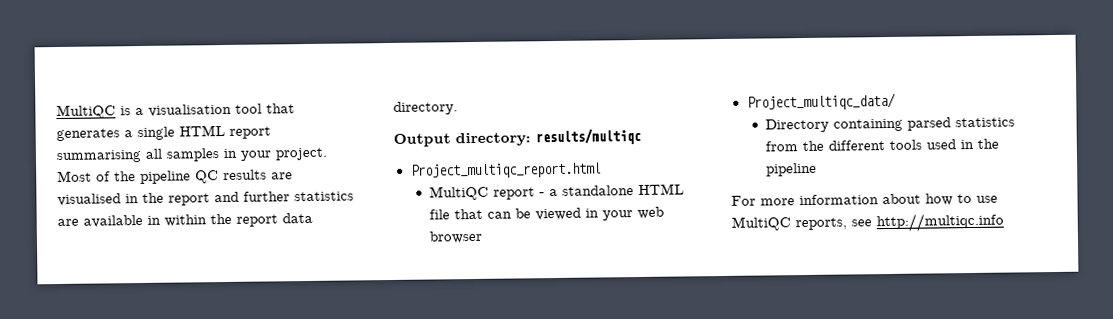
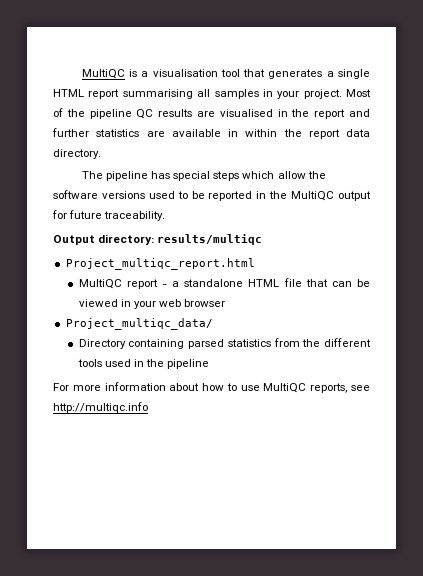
+ The pipeline has special steps which allow the software versions used to be reported in the MultiQC output for future traceability.

